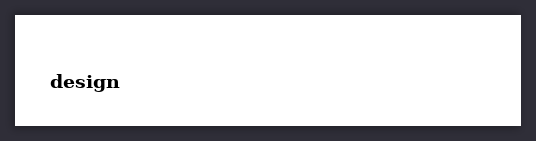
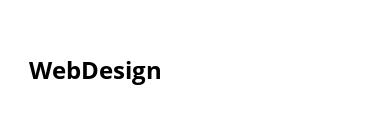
- design
+ WebDesign

